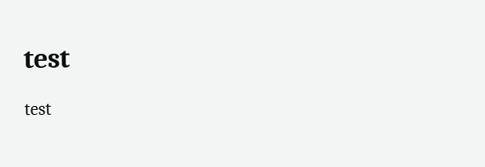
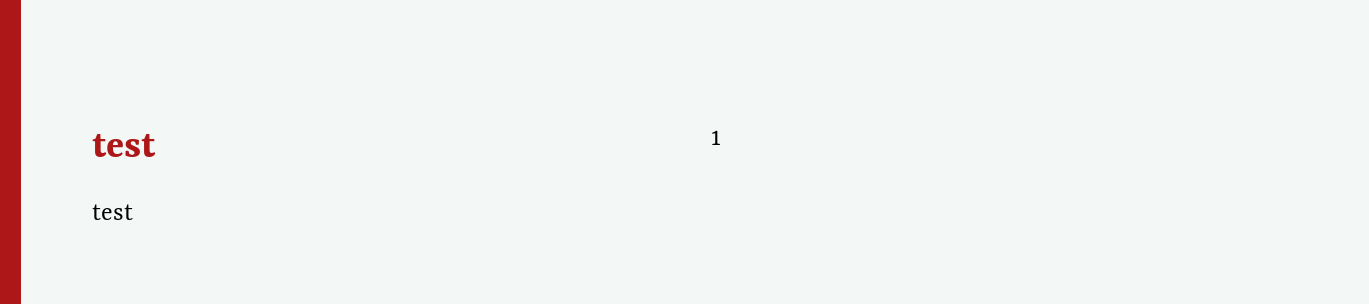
+ 1

